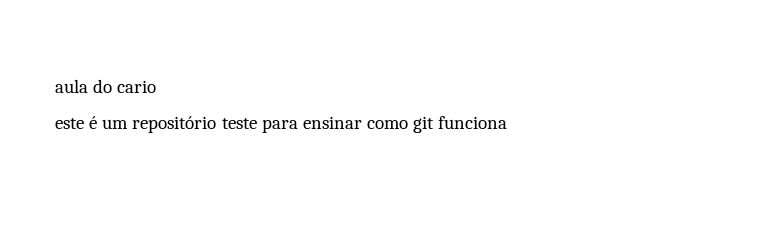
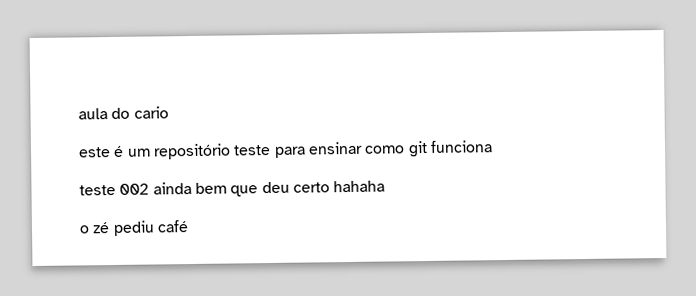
+ teste 002 ainda bem que deu certo hahaha
+ o zé pediu café

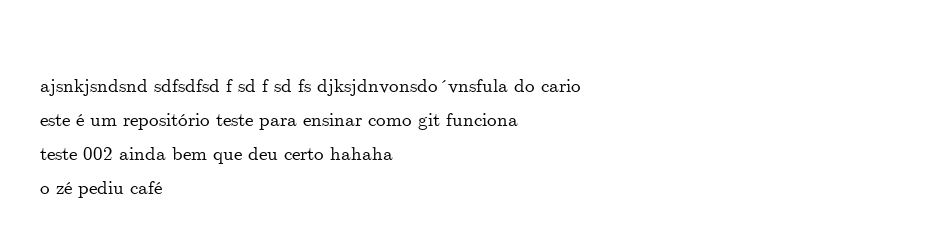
- aula do cario
+ ajsnkjsndsnd sdfsdfsd f sd f sd fs djksjdnvonsdo´vnsfula do cario

